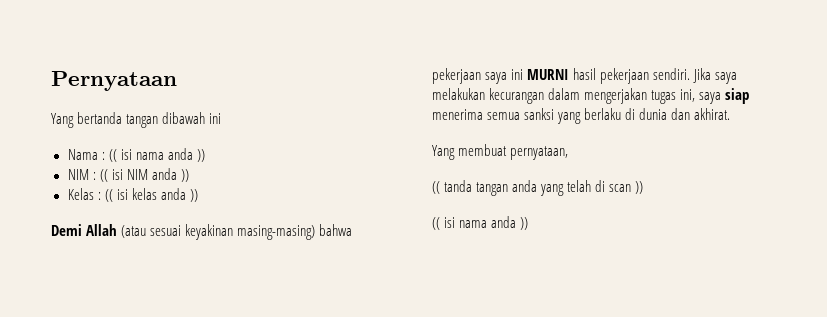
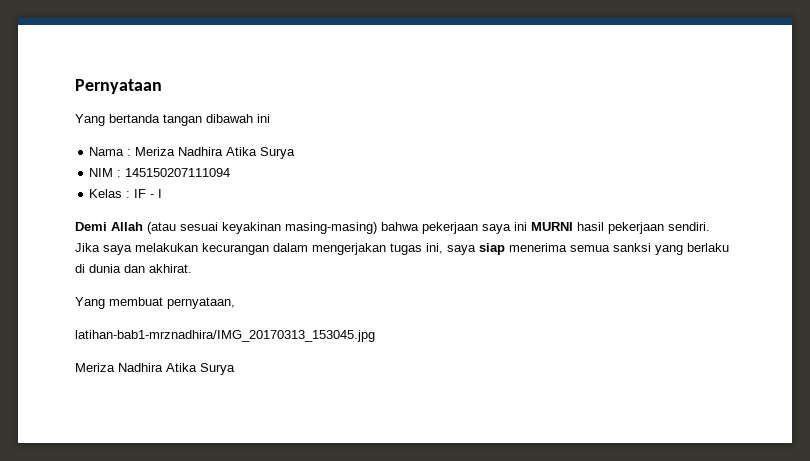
- Nama : (( isi nama anda ))
- NIM : (( isi NIM anda ))
- Kelas : (( isi kelas anda ))
+ Nama : Meriza Nadhira Atika Surya
+ NIM : 145150207111094
+ Kelas : IF - I
- (( tanda tangan anda yang telah di scan ))
- (( isi nama anda ))
+ latihan-bab1-mrznadhira/IMG_20170313_153045.jpg
+ Meriza Nadhira Atika Surya

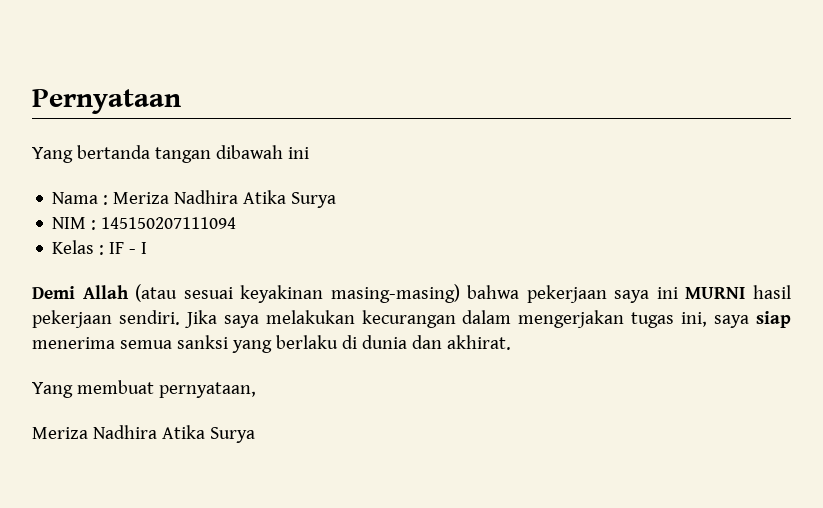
- latihan-bab1-mrznadhira/IMG_20170313_153045.jpg

